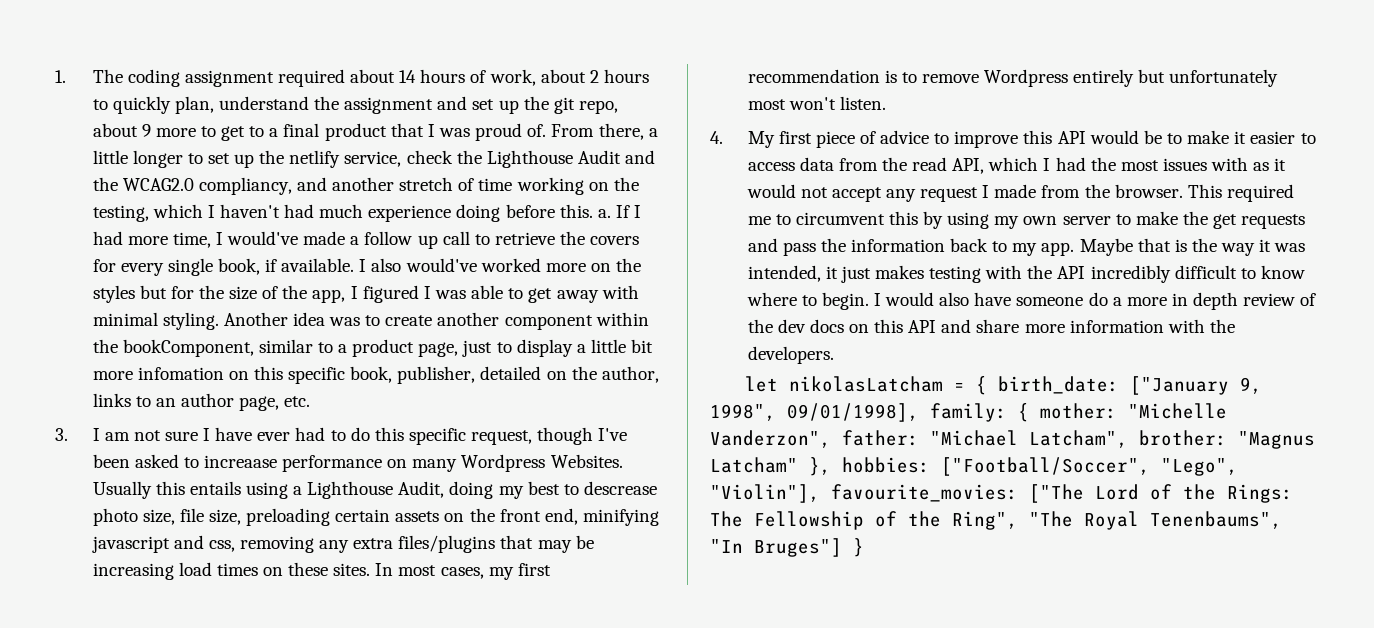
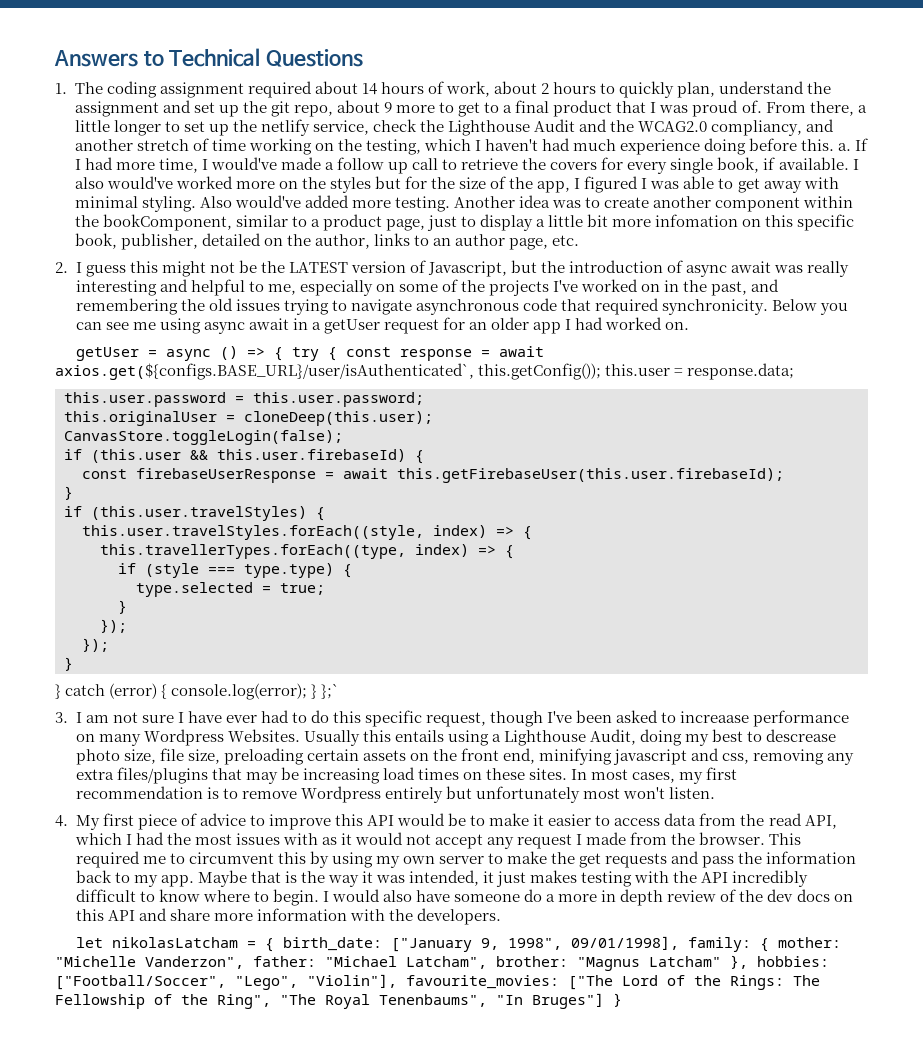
+ Answers to Technical Questions
+ Also would've added more testing.
+ 2. I guess this might not be the LATEST version of Javascript, but the introduction of async await was really interesting and helpful to me, especially on some of the projects I've worked on in the past, and remembering the old issues trying to navigate asynchronous code that required synchronicity. Below you can see me using async await in a getUser request for an older app I had worked on.
+ getUser = async () => { try { const response = await axios.get(${configs.BASE_URL}/user/isAuthenticated`, this.getConfig()); this.user = response.data;
+ this.user.password = this.user.password;
+ this.originalUser = cloneDeep(this.user);
+ CanvasStore.toggleLogin(false);
+ if (this.user && this.user.firebaseId) {
+ const firebaseUserResponse = await this.getFirebaseUser(this.user.firebaseId);
+ }
+ if (this.user.travelStyles) {
+ this.user.travelStyles.forEach((style, index) => {
+ this.travellerTypes.forEach((type, index) => {
+ if (style === type.type) {
+ type.selected = true;
+ }
+ });
+ });
+ }
+ } catch (error) { console.log(error); } };`

